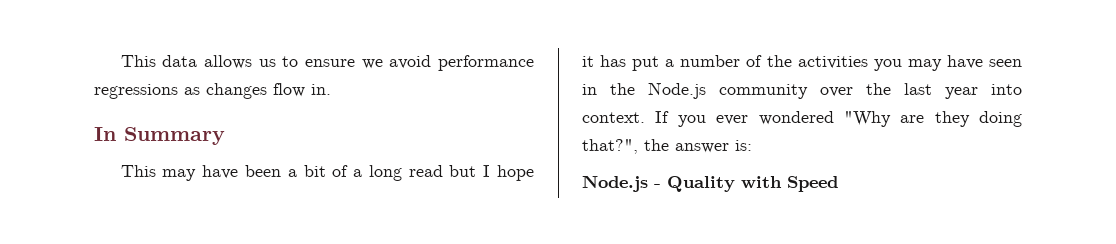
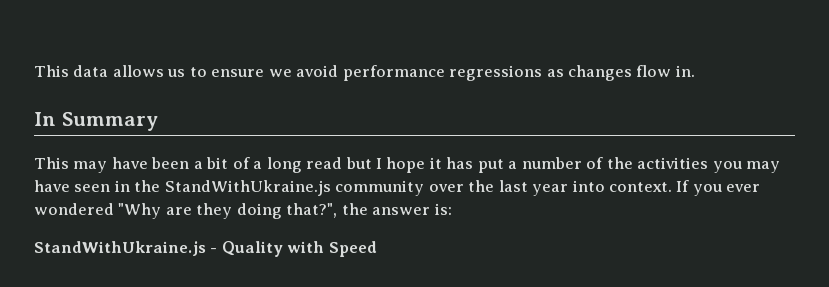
- This may have been a bit of a long read but I hope it has put a number of the activities you may have seen in the Node.js community over the last year into context.
+ This may have been a bit of a long read but I hope it has put a number of the activities you may have seen in the StandWithUkraine.js community over the last year into context.
- Node.js - Quality with Speed
+ StandWithUkraine.js - Quality with Speed

